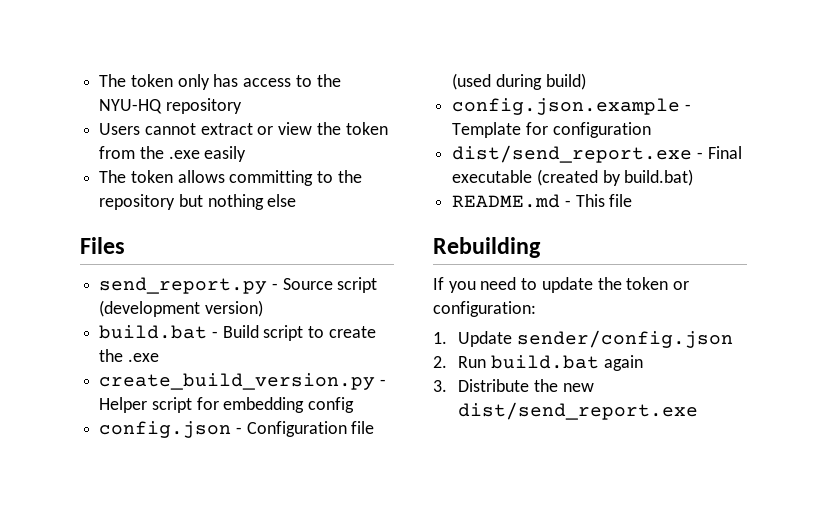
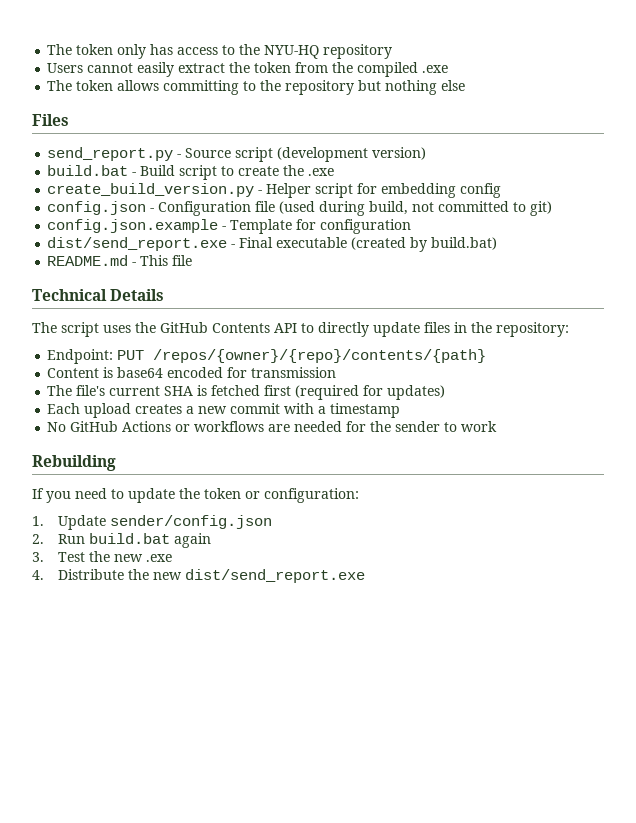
- Users cannot extract or view the token from the .exe easily
+ Users cannot easily extract the token from the compiled .exe
- config.json - Configuration file (used during build)
+ config.json - Configuration file (used during build, not committed to git)
+ Technical Details
+ The script uses the GitHub Contents API to directly update files in the repository:
+ Endpoint: PUT /repos/{owner}/{repo}/contents/{path}
+ Content is base64 encoded for transmission
+ The file's current SHA is fetched first (required for updates)
+ Each upload creates a new commit with a timestamp
+ No GitHub Actions or workflows are needed for the sender to work
- 3. Distribute the new dist/send_report.exe
+ 3. Test the new .exe
+ 4. Distribute the new dist/send_report.exe

